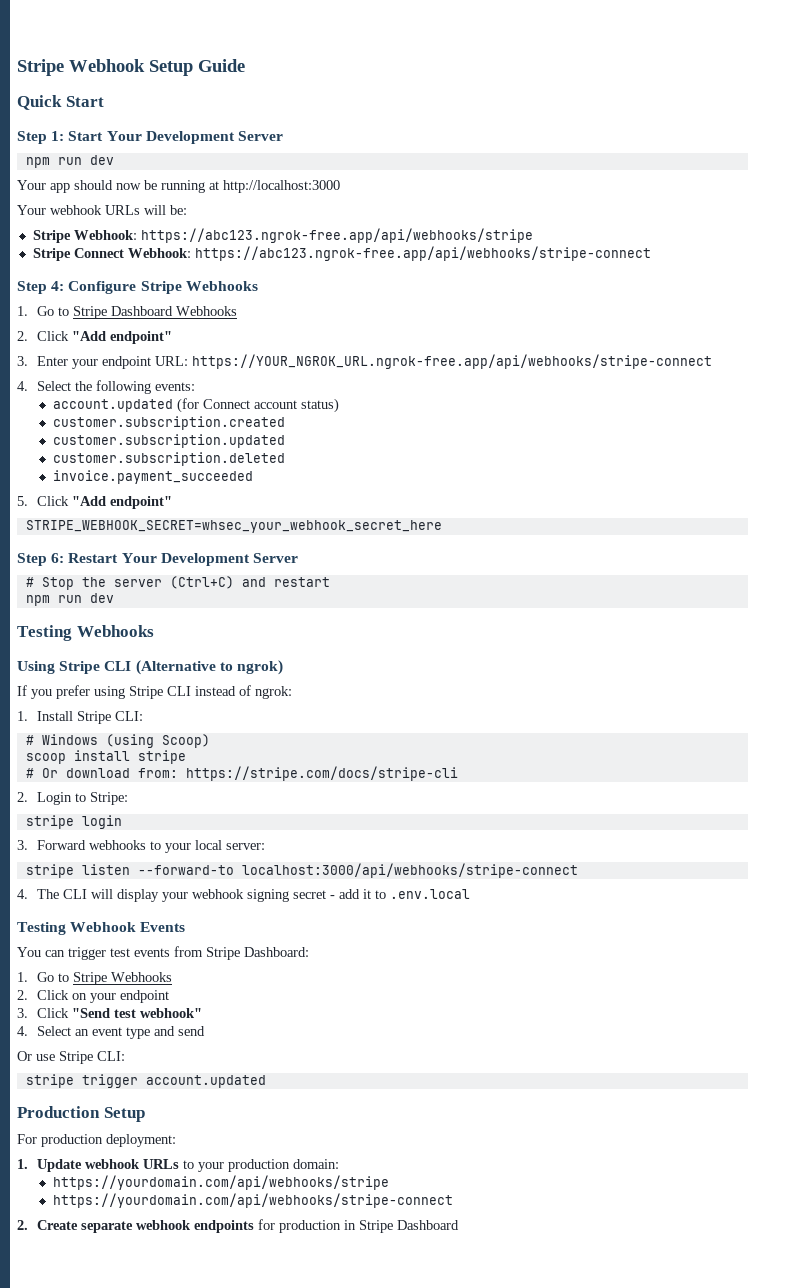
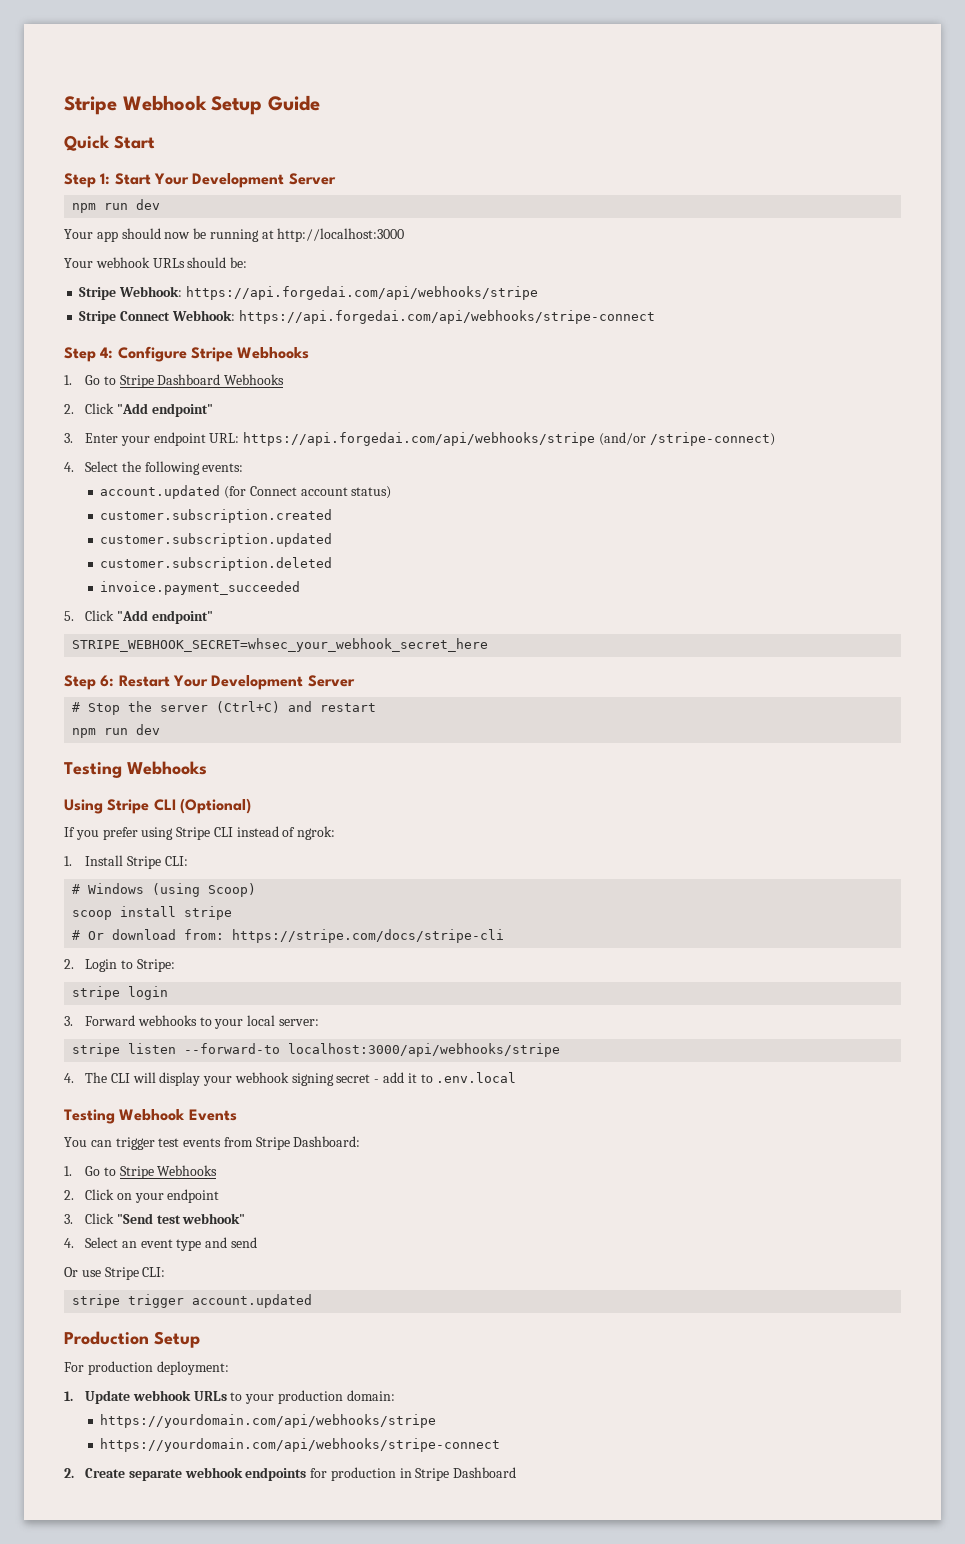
- Your webhook URLs will be:
+ Your webhook URLs should be:
- Stripe Webhook: https://abc123.ngrok-free.app/api/webhooks/stripe
+ Stripe Webhook: https://api.forgedai.com/api/webhooks/stripe
- Stripe Connect Webhook: https://abc123.ngrok-free.app/api/webhooks/stripe-connect
+ Stripe Connect Webhook: https://api.forgedai.com/api/webhooks/stripe-connect
- 3. Enter your endpoint URL: https://YOUR_NGROK_URL.ngrok-free.app/api/webhooks/stripe-connect
+ 3. Enter your endpoint URL: https://api.forgedai.com/api/webhooks/stripe (and/or /stripe-connect)
- Using Stripe CLI (Alternative to ngrok)
+ Using Stripe CLI (Optional)
- stripe listen --forward-to localhost:3000/api/webhooks/stripe-connect
+ stripe listen --forward-to localhost:3000/api/webhooks/stripe

